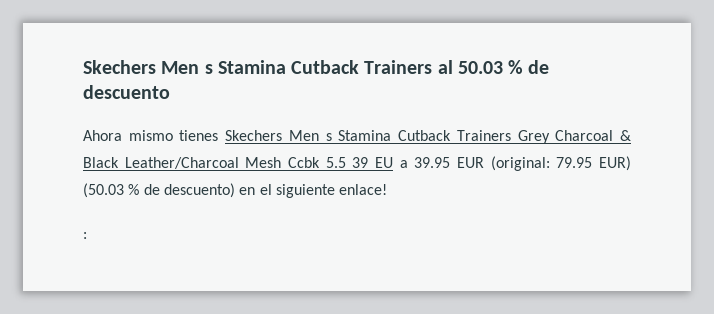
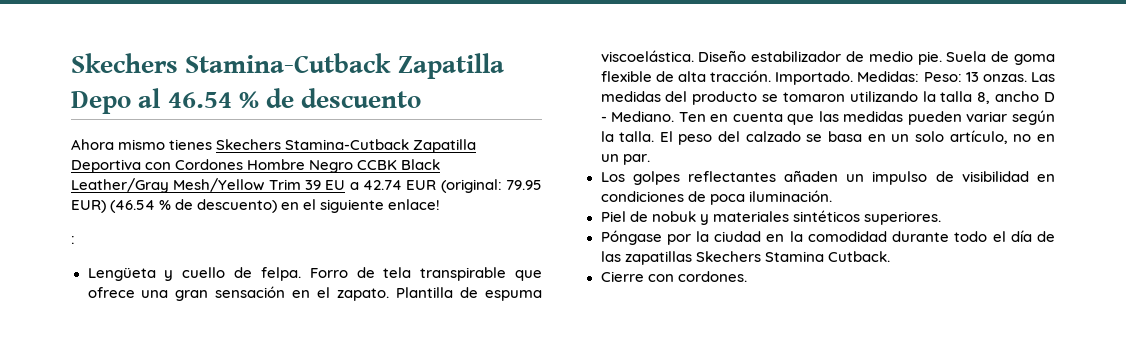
- Skechers Men s Stamina Cutback Trainers al 50.03 % de descuento
+ Skechers Stamina-Cutback Zapatilla Depo al 46.54 % de descuento
- Ahora mismo tienes Skechers Men s Stamina Cutback Trainers Grey Charcoal & Black Leather/Charcoal Mesh Ccbk 5.5 39 EU a 39.95 EUR (original: 79.95 EUR) (50.03 % de descuento) en el siguiente enlace!
+ Ahora mismo tienes Skechers Stamina-Cutback Zapatilla Deportiva con Cordones Hombre Negro CCBK Black Leather/Gray Mesh/Yellow Trim 39 EU a 42.74 EUR (original: 79.95 EUR) (46.54 % de descuento) en el siguiente enlace!
+ Lengüeta y cuello de felpa. Forro de tela transpirable que ofrece una gran sensación en el zapato. Plantilla de espuma viscoelástica. Diseño estabilizador de medio pie. Suela de goma flexible de alta tracción. Importado. Medidas: Peso: 13 onzas. Las medidas del producto se tomaron utilizando la talla 8, ancho D - Mediano. Ten en cuenta que las medidas pueden variar según la talla. El peso del calzado se basa en un solo artículo, no en un par.
+ Los golpes reflectantes añaden un impulso de visibilidad en condiciones de poca iluminación.
+ Piel de nobuk y materiales sintéticos superiores.
+ Póngase por la ciudad en la comodidad durante todo el día de las zapatillas Skechers Stamina Cutback.
+ Cierre con cordones.

